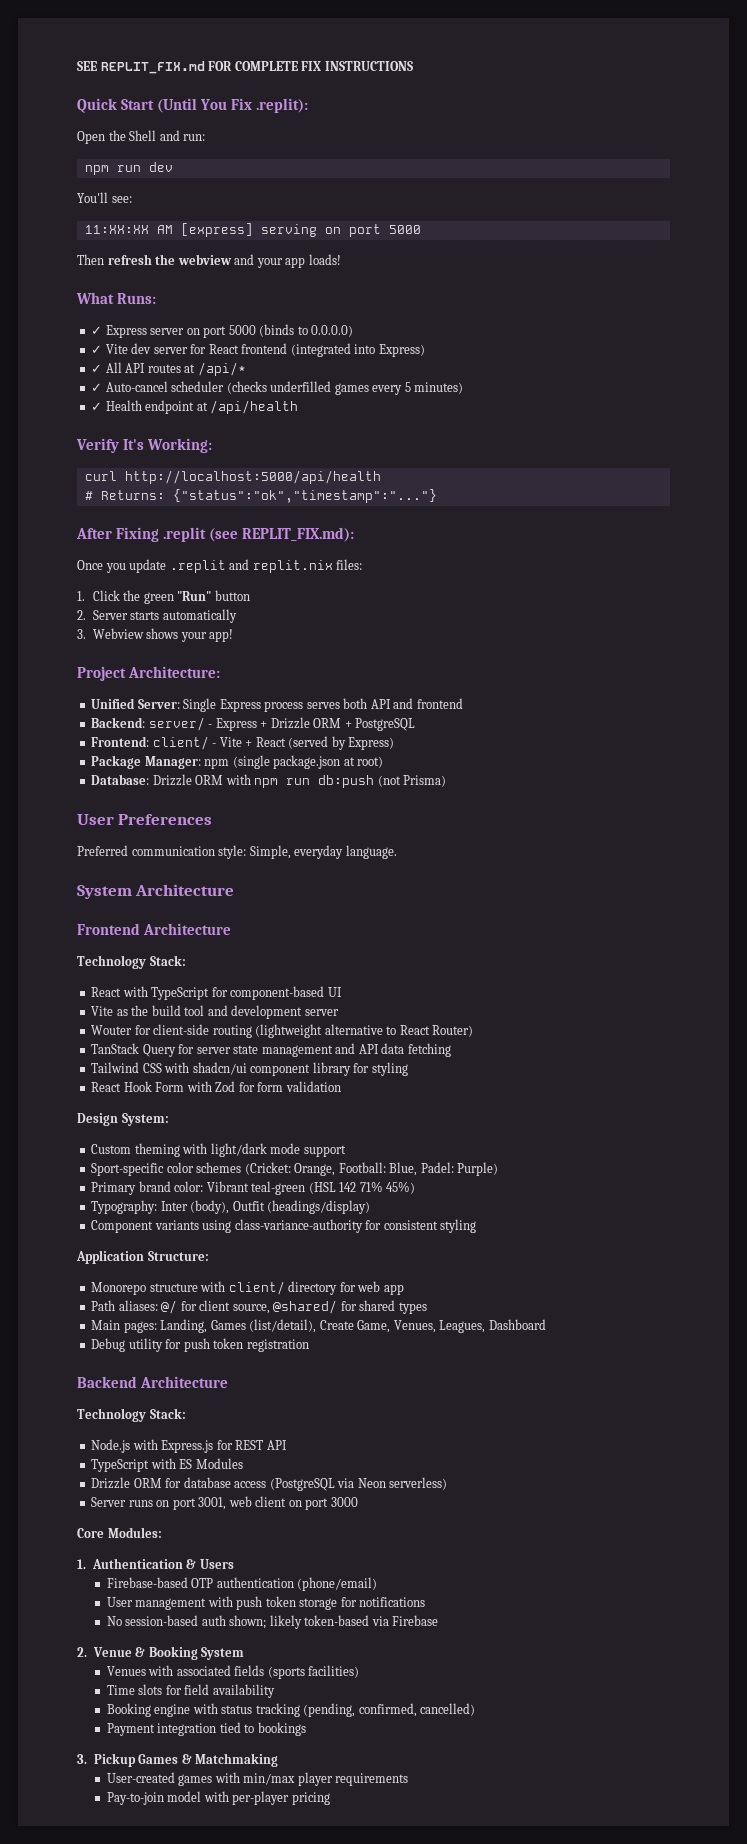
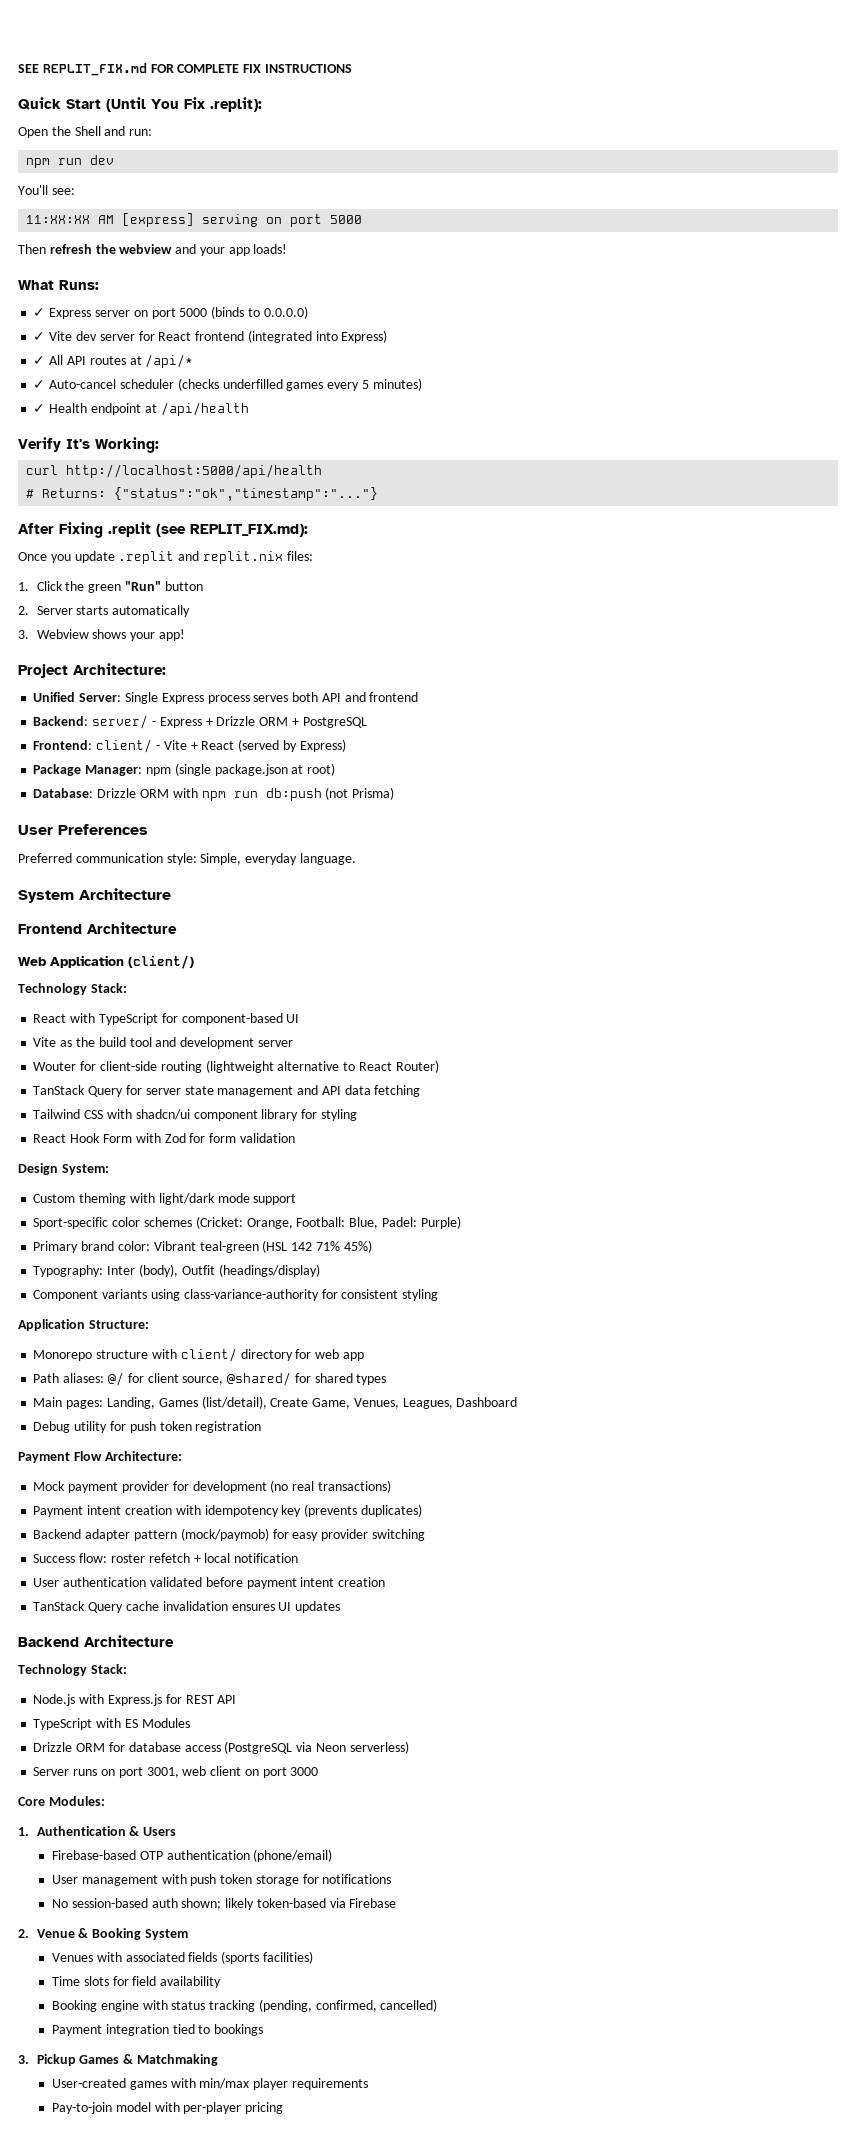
+ Web Application (client/)
+ Payment Flow Architecture:
+ Mock payment provider for development (no real transactions)
+ Payment intent creation with idempotency key (prevents duplicates)
+ Backend adapter pattern (mock/paymob) for easy provider switching
+ Success flow: roster refetch + local notification
+ User authentication validated before payment intent creation
+ TanStack Query cache invalidation ensures UI updates

